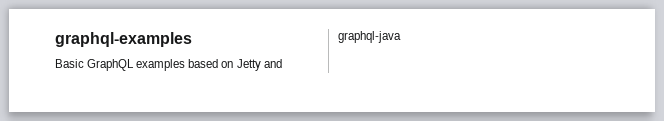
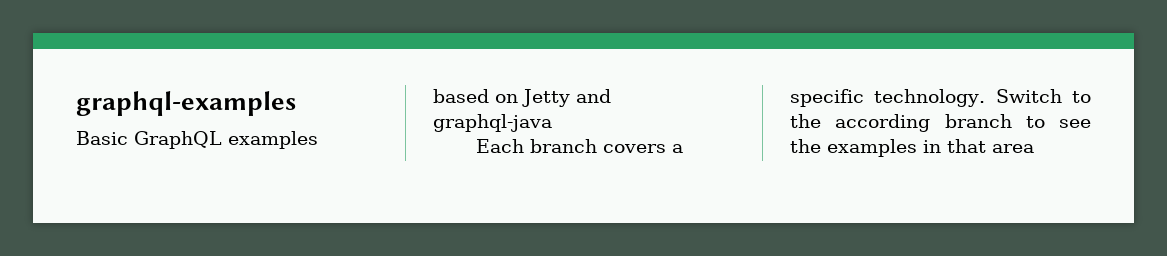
+ Each branch covers a specific technology. Switch to the according branch to see the examples in that area

